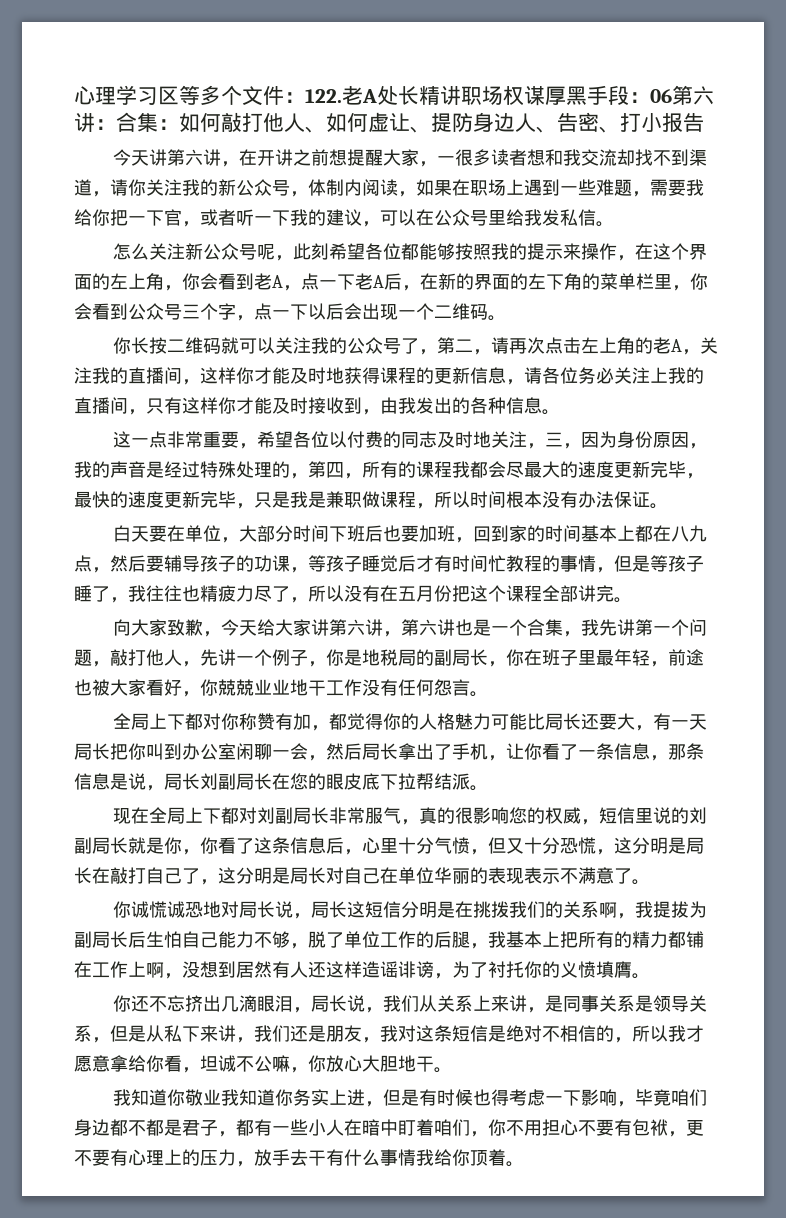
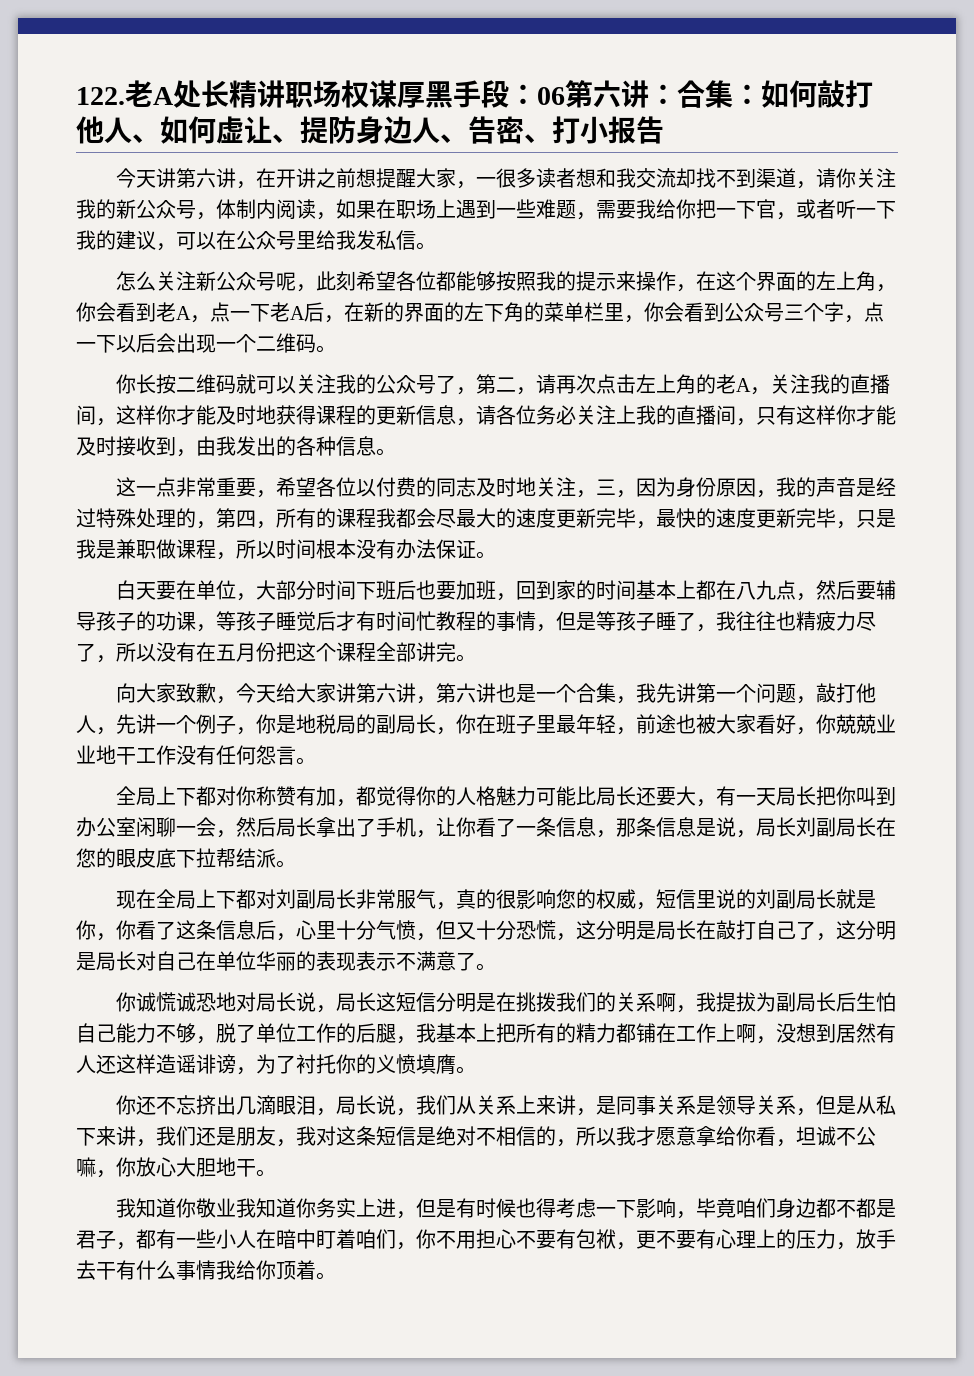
- 心理学习区等多个文件：122.老A处长精讲职场权谋厚黑手段：06第六讲：合集：如何敲打他人、如何虚让、提防身边人、告密、打小报告
+ 122.老A处长精讲职场权谋厚黑手段：06第六讲：合集：如何敲打他人、如何虚让、提防身边人、告密、打小报告

